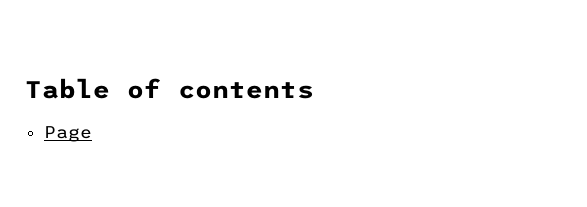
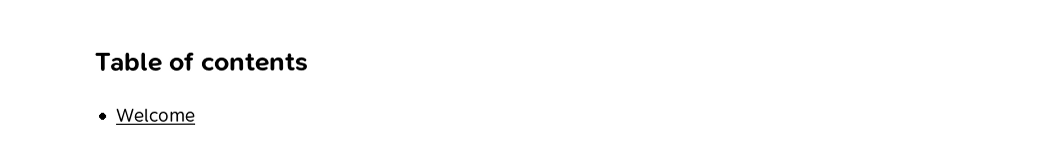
- Page
+ Welcome

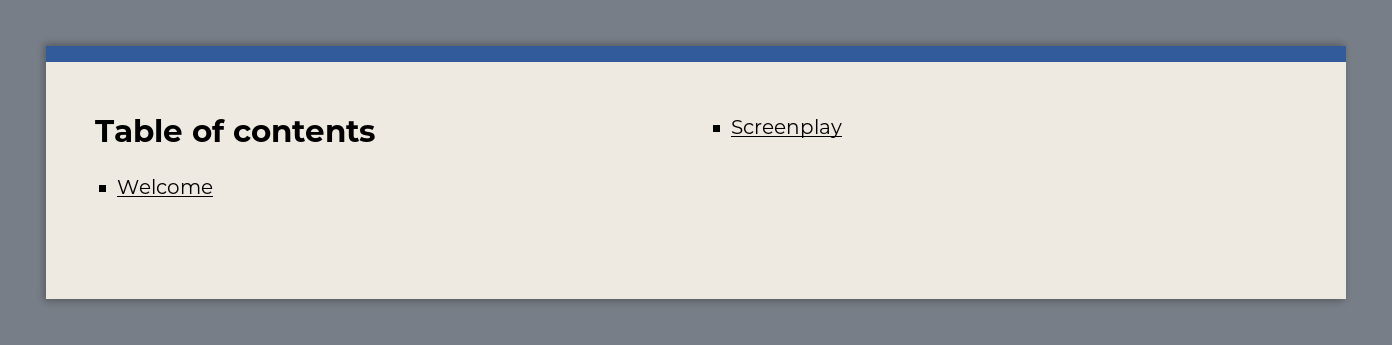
+ Screenplay

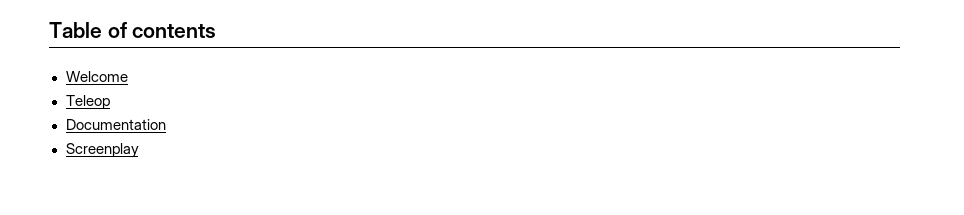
+ Teleop
+ Documentation

